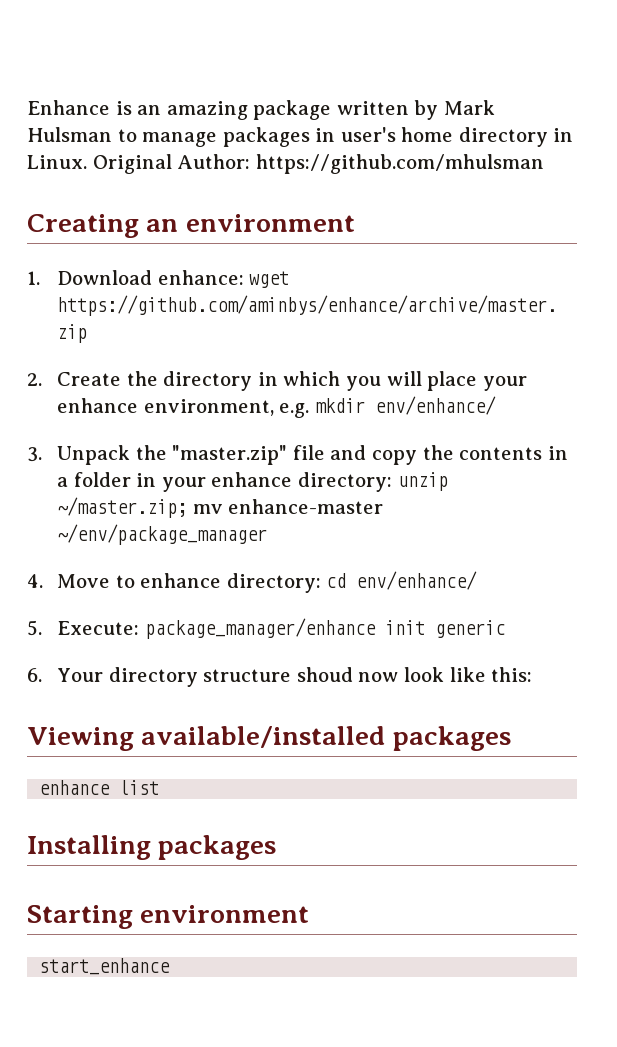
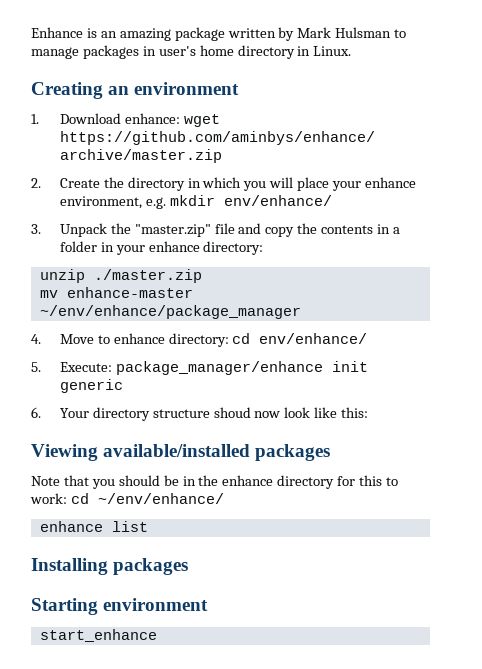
- Original Author: https://github.com/mhulsman
- 3. Unpack the "master.zip" file and copy the contents in a folder in your enhance directory: unzip ~/master.zip; mv enhance-master ~/env/package_manager
+ 3. Unpack the "master.zip" file and copy the contents in a folder in your enhance directory:
+ unzip ./master.zip
+ mv enhance-master ~/env/enhance/package_manager
+ Note that you should be in the enhance directory for this to work: cd ~/env/enhance/

